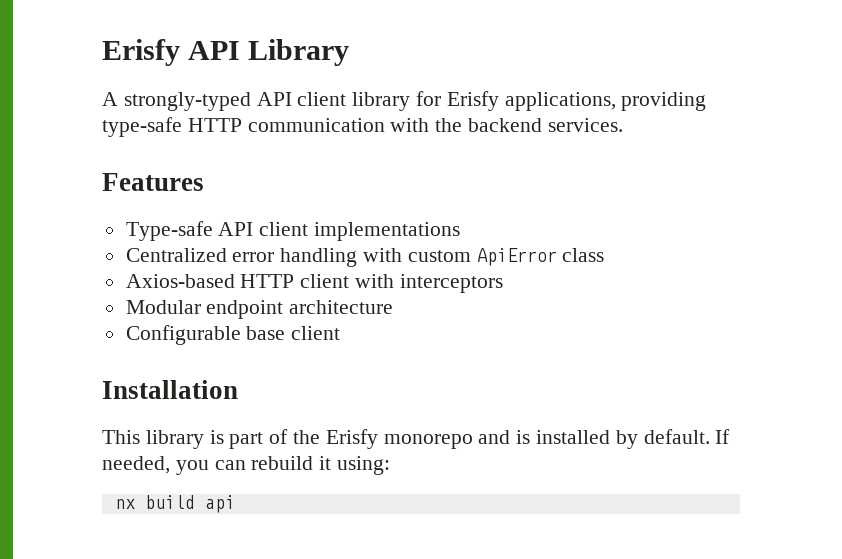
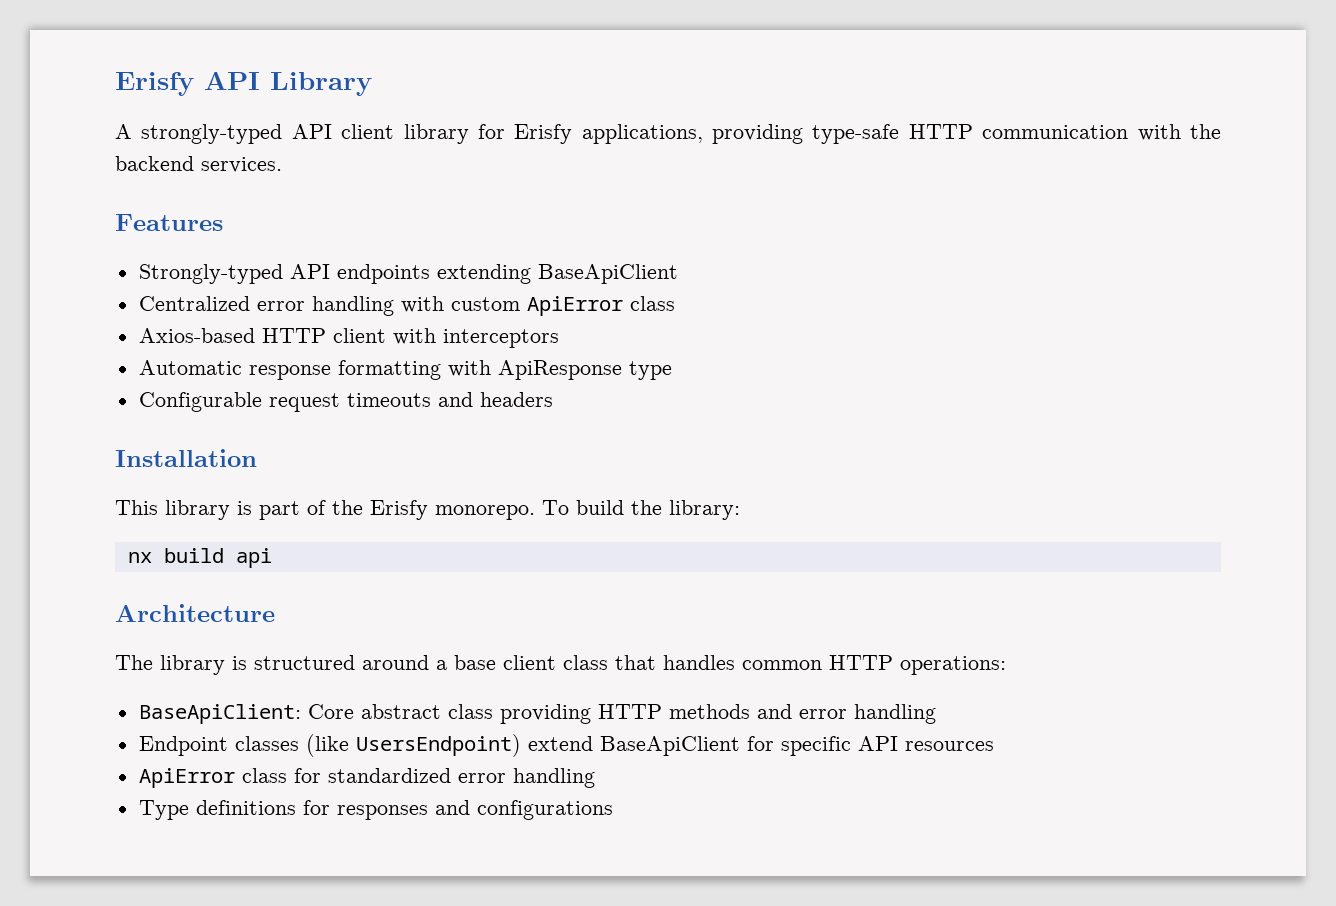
- Type-safe API client implementations
+ Strongly-typed API endpoints extending BaseApiClient
- Modular endpoint architecture
- Configurable base client
+ Automatic response formatting with ApiResponse type
+ Configurable request timeouts and headers
- This library is part of the Erisfy monorepo and is installed by default. If needed, you can rebuild it using:
+ This library is part of the Erisfy monorepo. To build the library:
  nx build api
+ Architecture
+ The library is structured around a base client class that handles common HTTP operations:
+ BaseApiClient: Core abstract class providing HTTP methods and error handling
+ Endpoint classes (like UsersEndpoint) extend BaseApiClient for specific API resources
+ ApiError class for standardized error handling
+ Type definitions for responses and configurations

